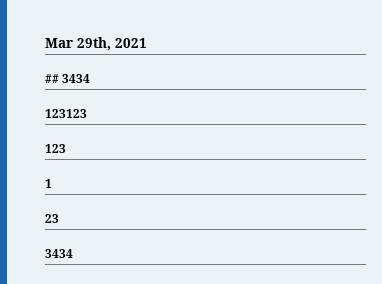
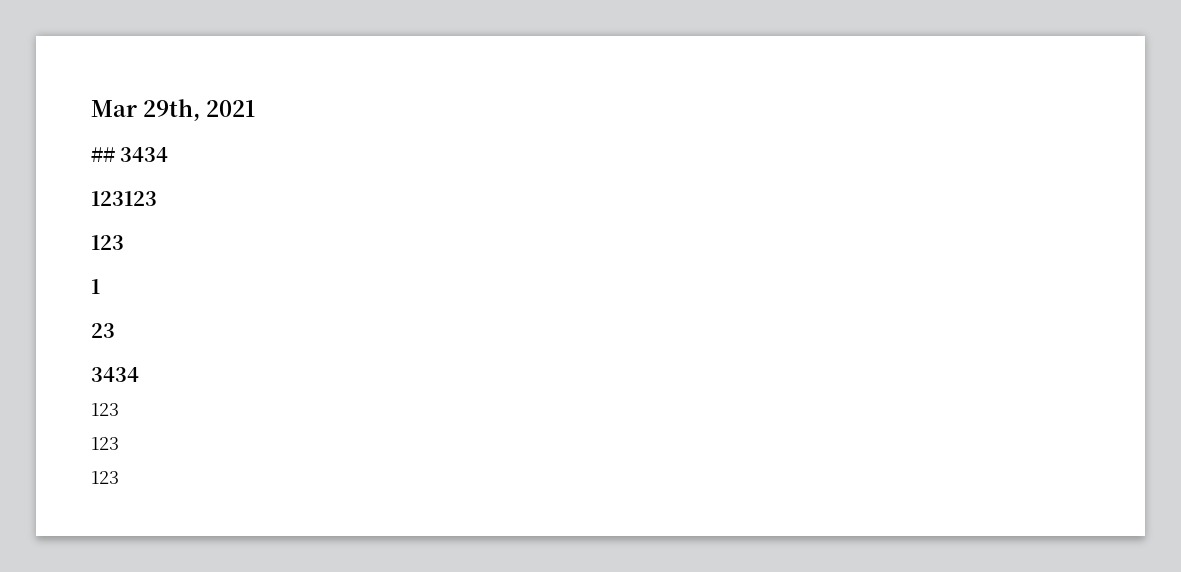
  23
  3434
+ 123
+ 123
+ 123

